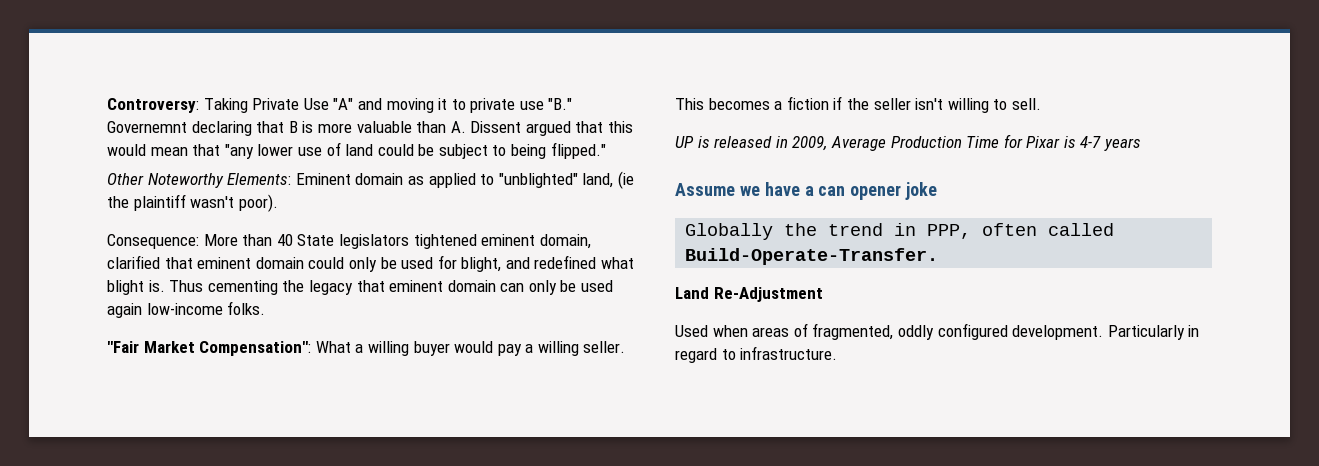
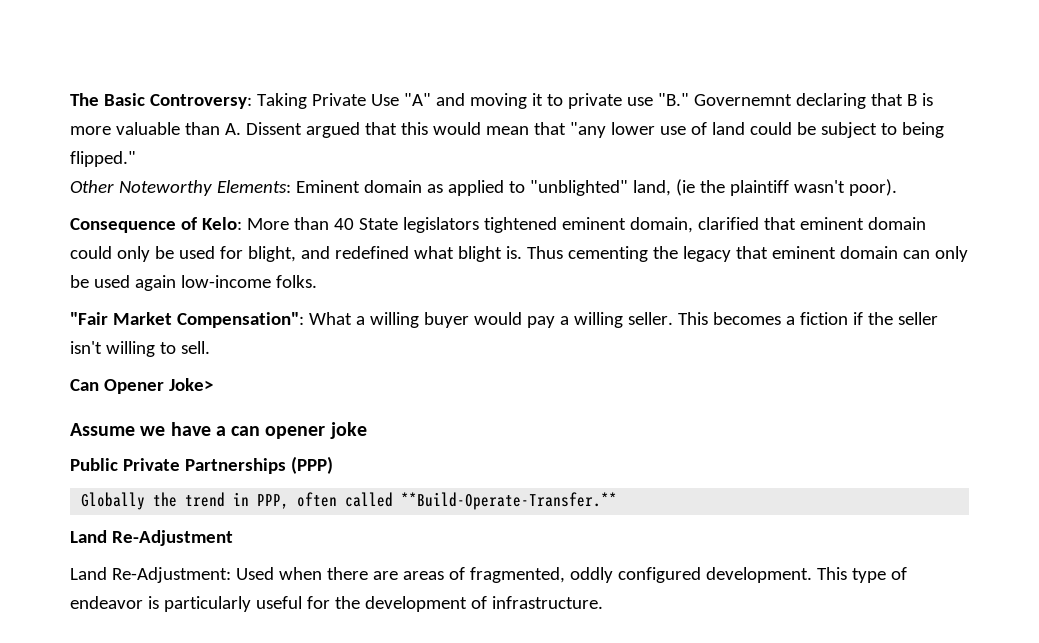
- Controversy: Taking Private Use "A" and moving it to private use "B." Governemnt declaring that B is more valuable than A. Dissent argued that this would mean that "any lower use of land could be subject to being flipped."
+ The Basic Controversy: Taking Private Use "A" and moving it to private use "B." Governemnt declaring that B is more valuable than A. Dissent argued that this would mean that "any lower use of land could be subject to being flipped."
- Consequence: More than 40 State legislators tightened eminent domain, clarified that eminent domain could only be used for blight, and redefined what blight is.
+ Consequence of Kelo: More than 40 State legislators tightened eminent domain, clarified that eminent domain could only be used for blight, and redefined what blight is.
- UP is released in 2009, Average Production Time for Pixar is 4-7 years
+ Can Opener Joke>
+ Public Private Partnerships (PPP)
- Globally the trend in PPP, often called Build-Operate-Transfer.
+ Globally the trend in PPP, often called **Build-Operate-Transfer.**
- Used when areas of fragmented, oddly configured development.
+ Land Re-Adjustment: Used when there are areas of fragmented, oddly configured development.
- Particularly in regard to infrastructure.
+ This type of endeavor is particularly useful for the development of infrastructure.

